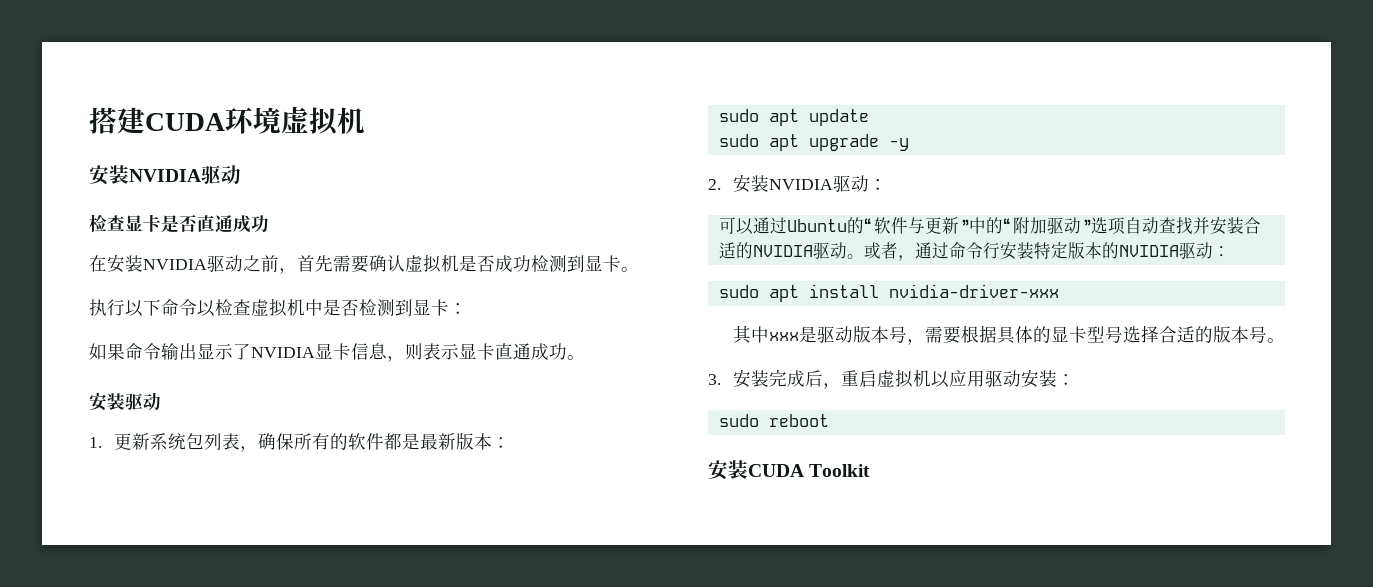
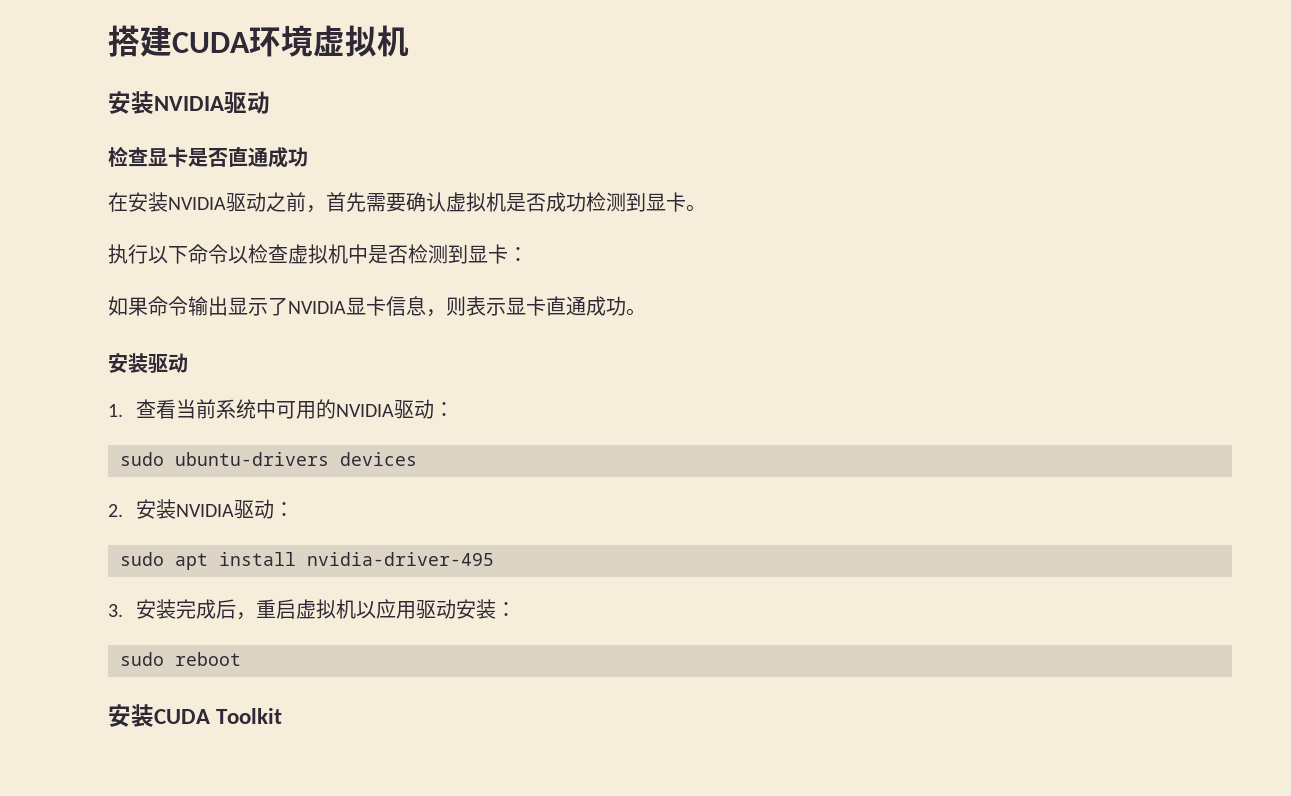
- 1.更新系统包列表，确保所有的软件都是最新版本：
- sudo apt update
- sudo apt upgrade -y
+ 1.查看当前系统中可用的NVIDIA驱动：
+ sudo ubuntu-drivers devices
- 可以通过Ubuntu的“软件与更新”中的“附加驱动”选项自动查找并安装合适的NVIDIA驱动。或者，通过命令行安装特定版本的NVIDIA驱动：
- sudo apt install nvidia-driver-xxx
- 其中xxx是驱动版本号，需要根据具体的显卡型号选择合适的版本号。
+ sudo apt install nvidia-driver-495

